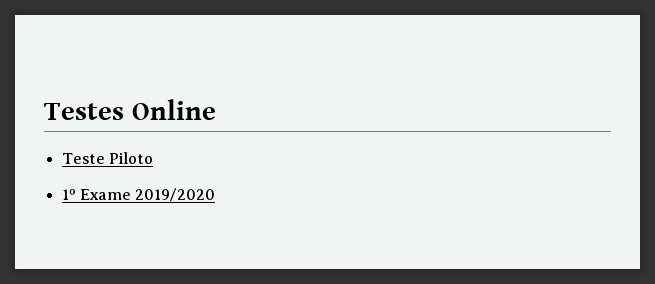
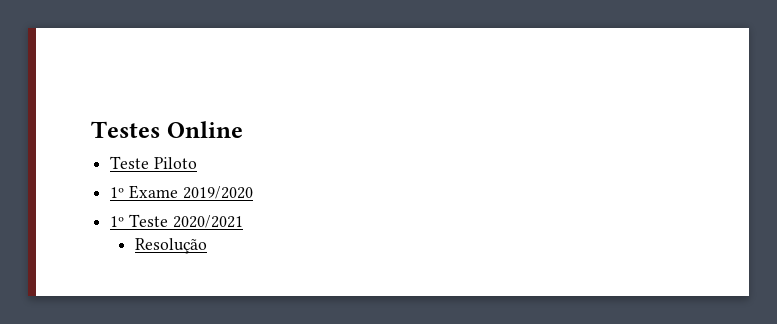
+ 1º Teste 2020/2021
+ Resolução

